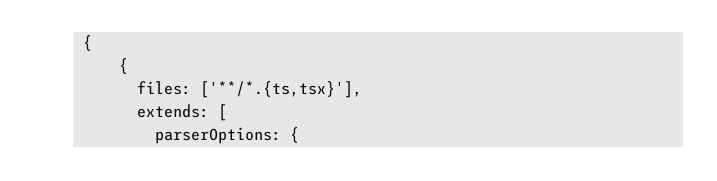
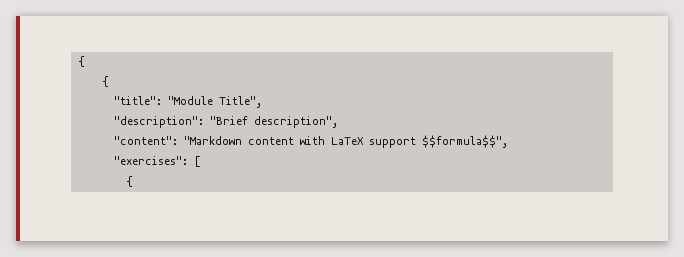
- files: ['**/*.{ts,tsx}'],
- extends: [
- parserOptions: {
+ "title": "Module Title",
+ "description": "Brief description",
+ "content": "Markdown content with LaTeX support $$formula$$",
+ "exercises": [
+ {

